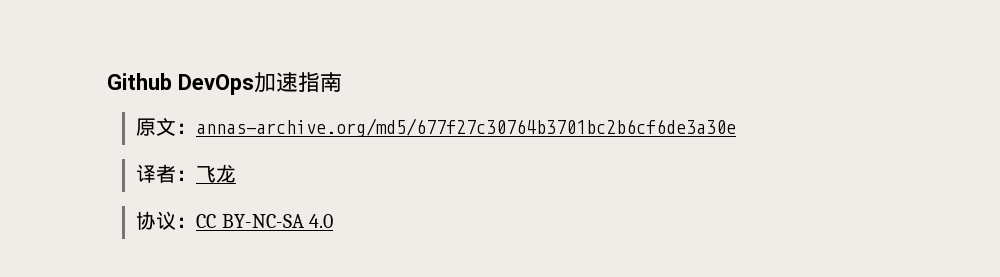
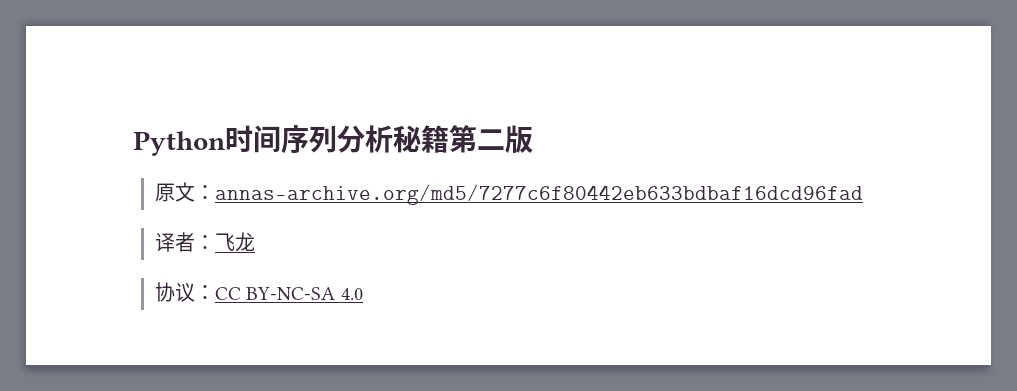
- Github DevOps加速指南
+ Python时间序列分析秘籍第二版
- 原文：annas-archive.org/md5/677f27c30764b3701bc2b6cf6de3a30e
+ 原文：annas-archive.org/md5/7277c6f80442eb633bdbaf16dcd96fad

